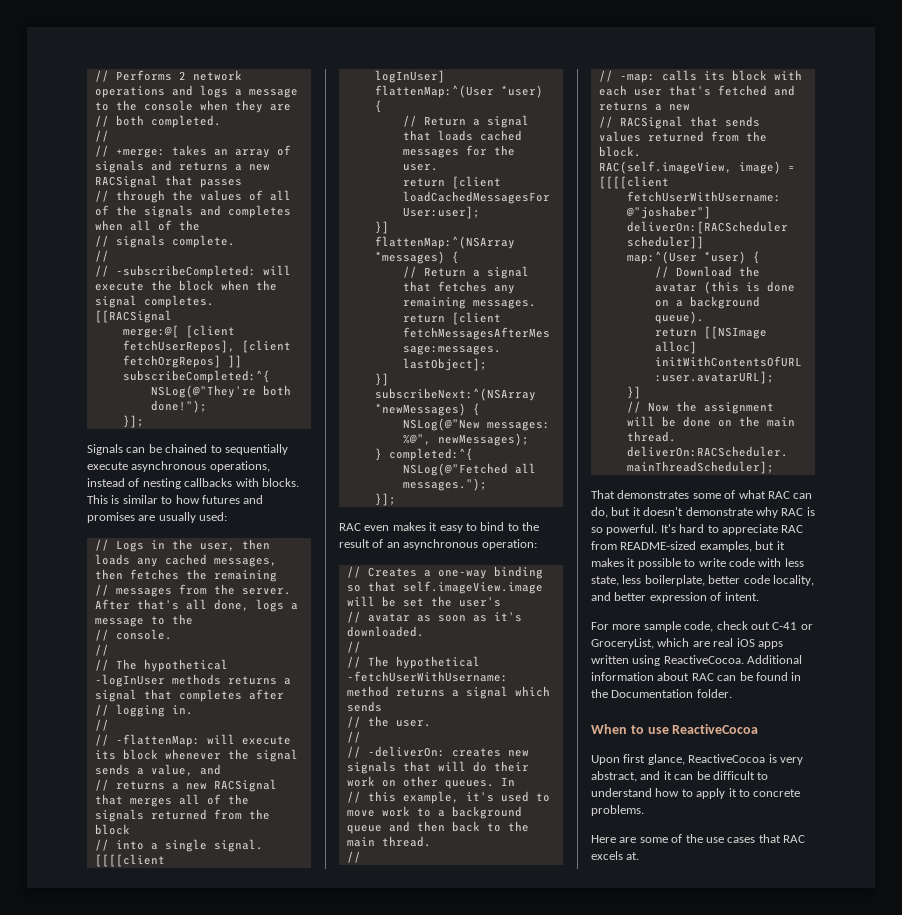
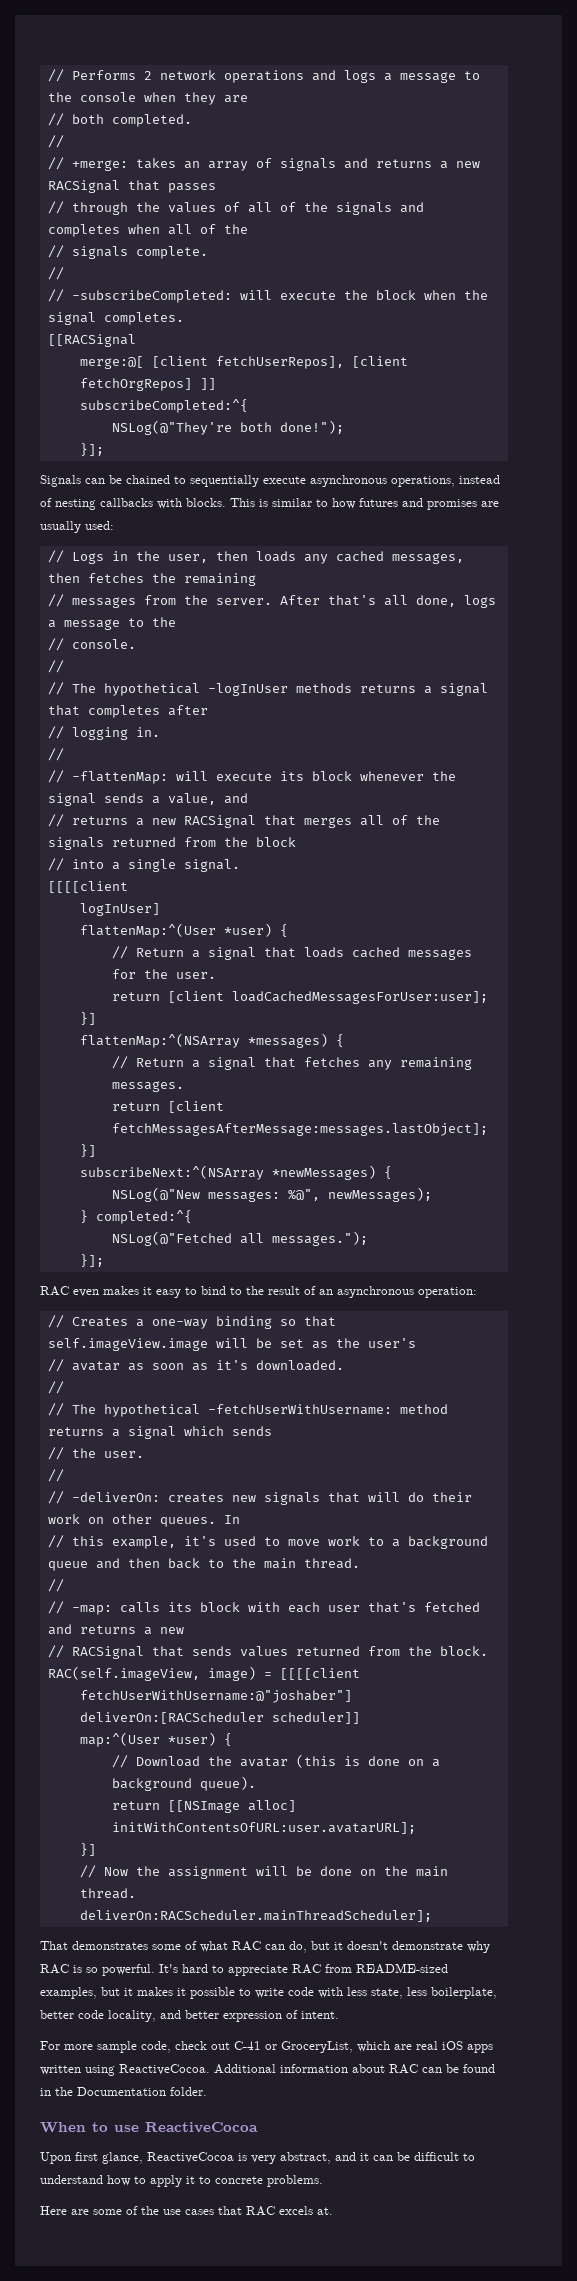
- // Creates a one-way binding so that self.imageView.image will be set the user's
+ // Creates a one-way binding so that self.imageView.image will be set as the user's

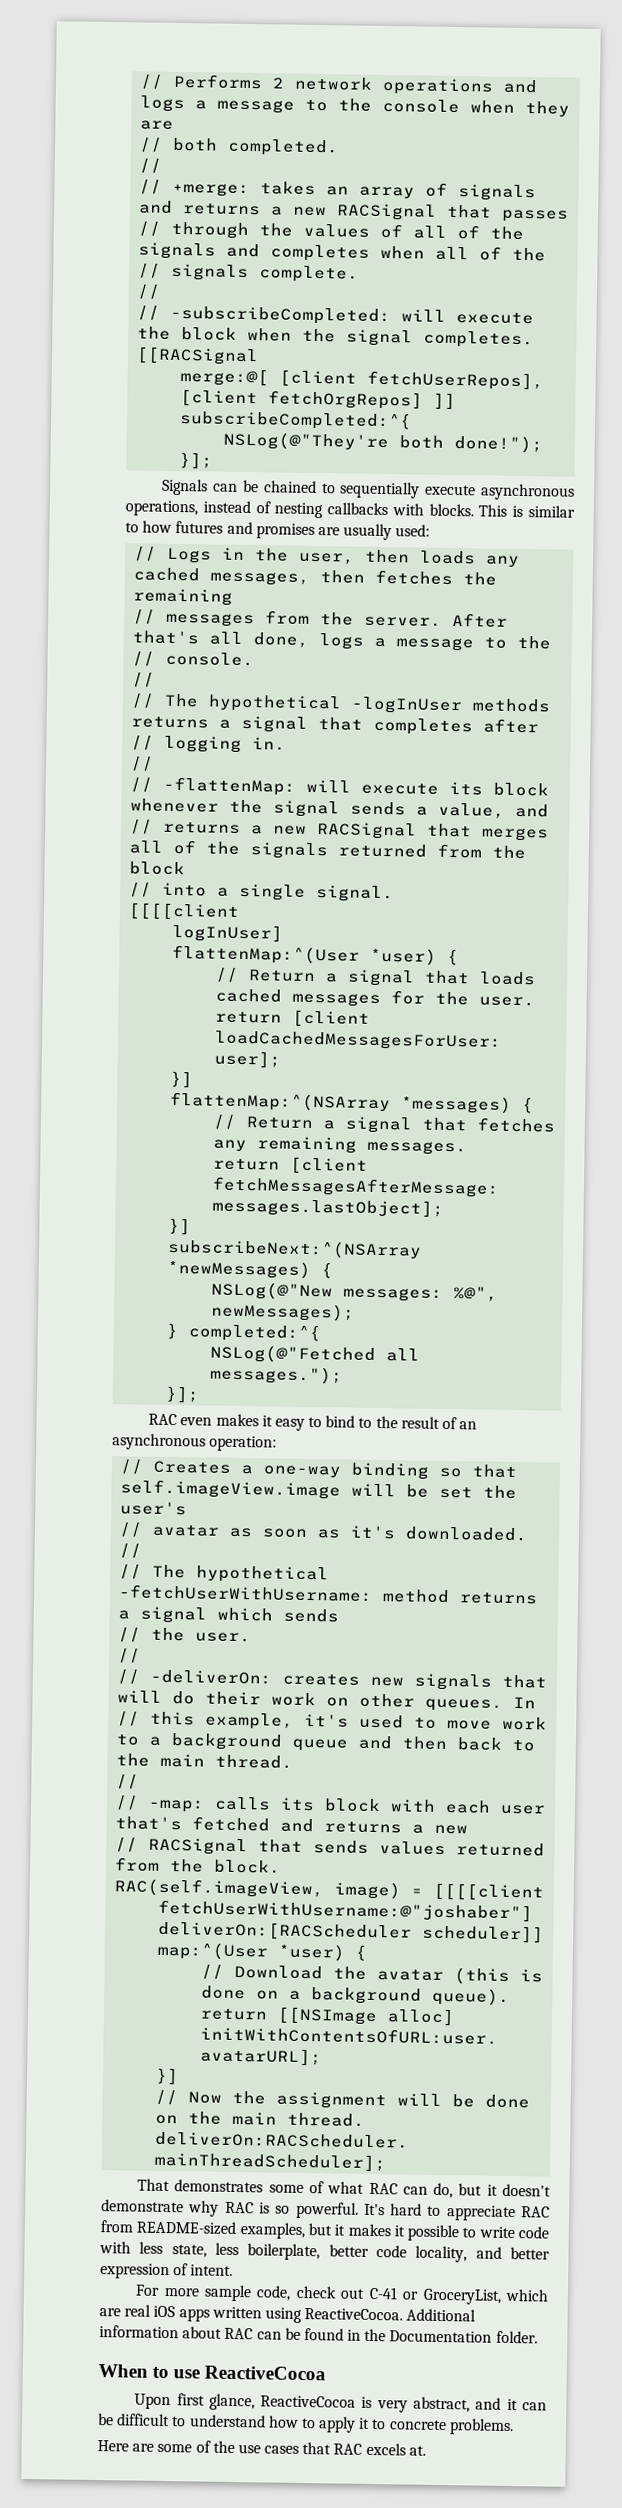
- // Creates a one-way binding so that self.imageView.image will be set as the user's
+ // Creates a one-way binding so that self.imageView.image will be set the user's

